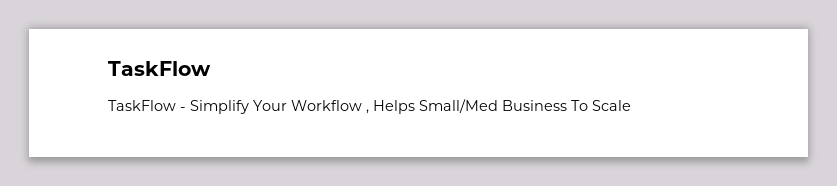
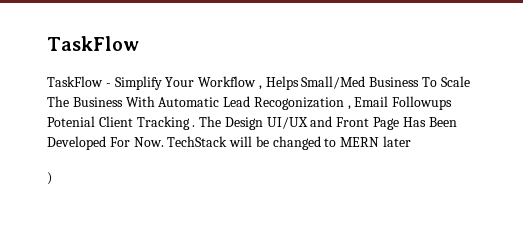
- TaskFlow - Simplify Your Workflow , Helps Small/Med Business To Scale
+ TaskFlow - Simplify Your Workflow , Helps Small/Med Business To Scale The Business With Automatic Lead Recogonization , Email Followups Potenial Client Tracking . The Design UI/UX and Front Page Has Been Developed For Now. TechStack will be changed to MERN later
+ )

